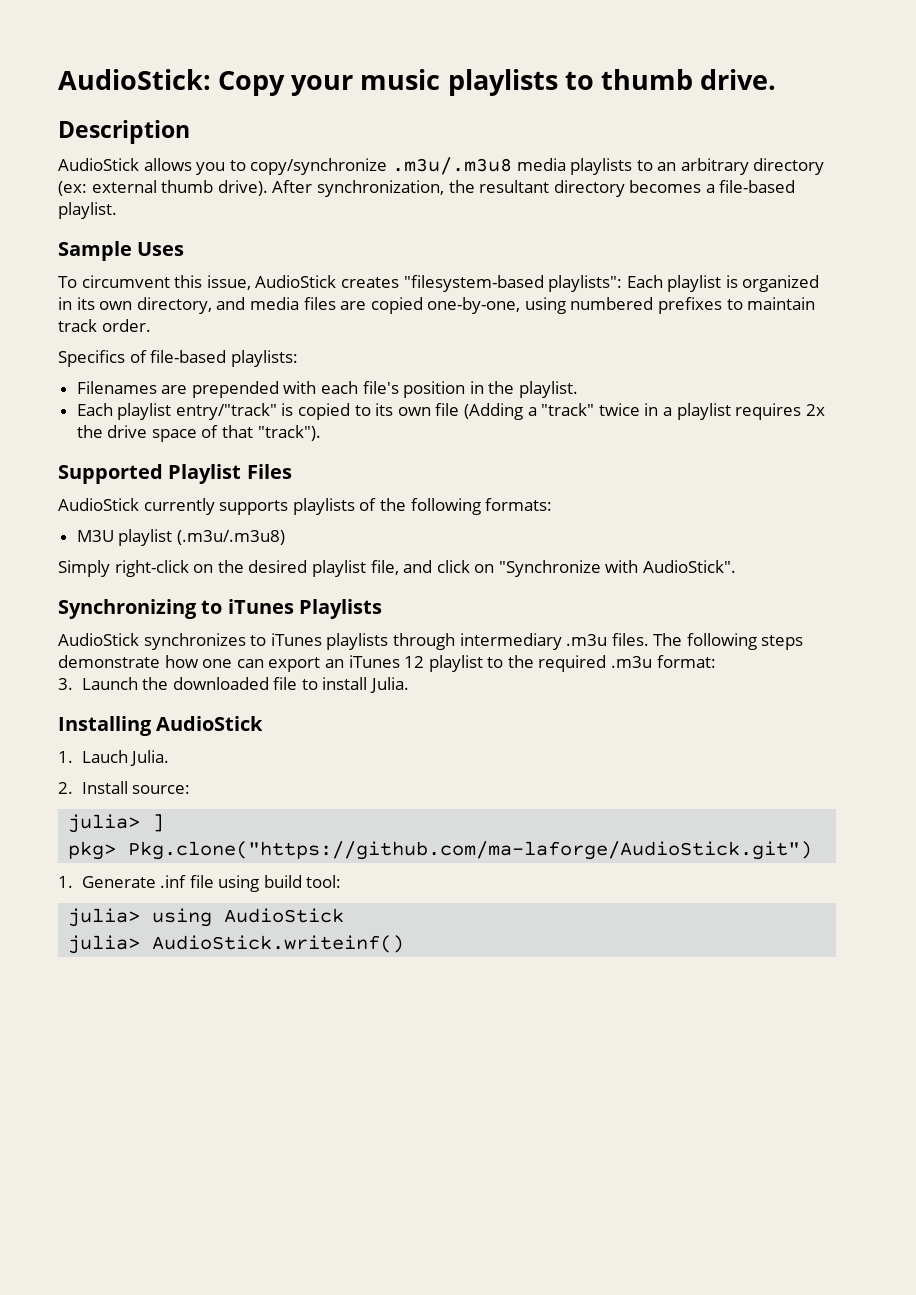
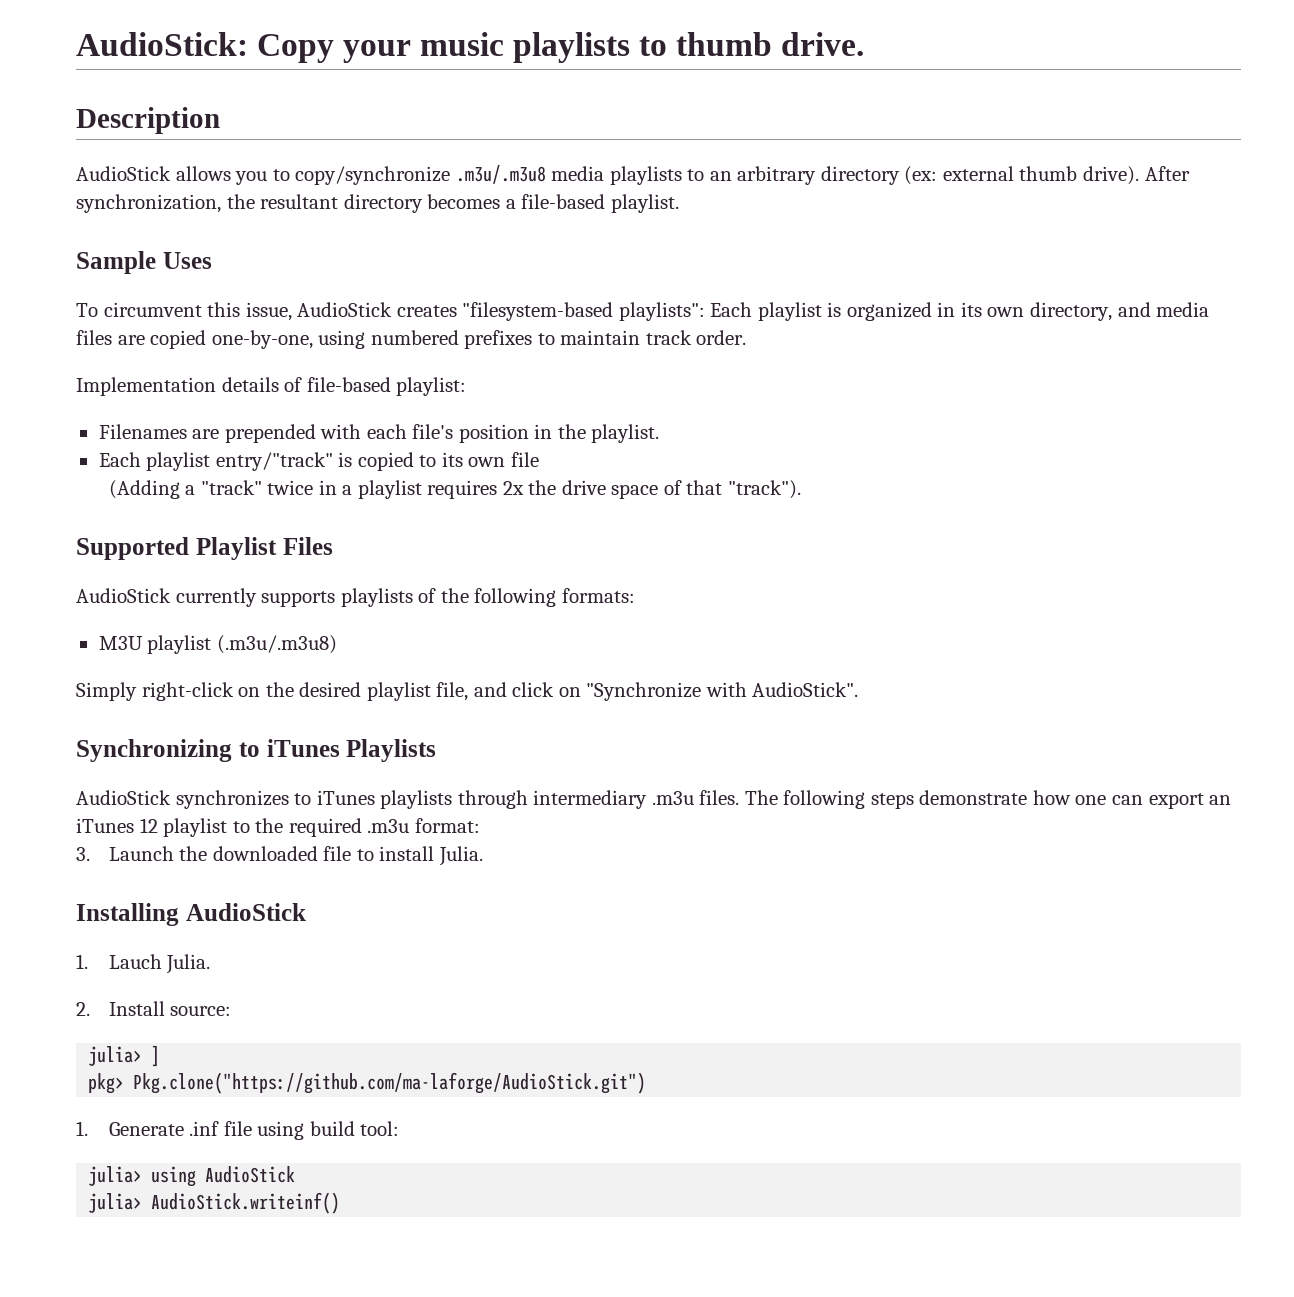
- Specifics of file-based playlists:
+ Implementation details of file-based playlist:
- Each playlist entry/"track" is copied to its own file (Adding a "track" twice in a playlist requires 2x the drive space of that "track").
+ Each playlist entry/"track" is copied to its own file
+ (Adding a "track" twice in a playlist requires 2x the drive space of that "track").

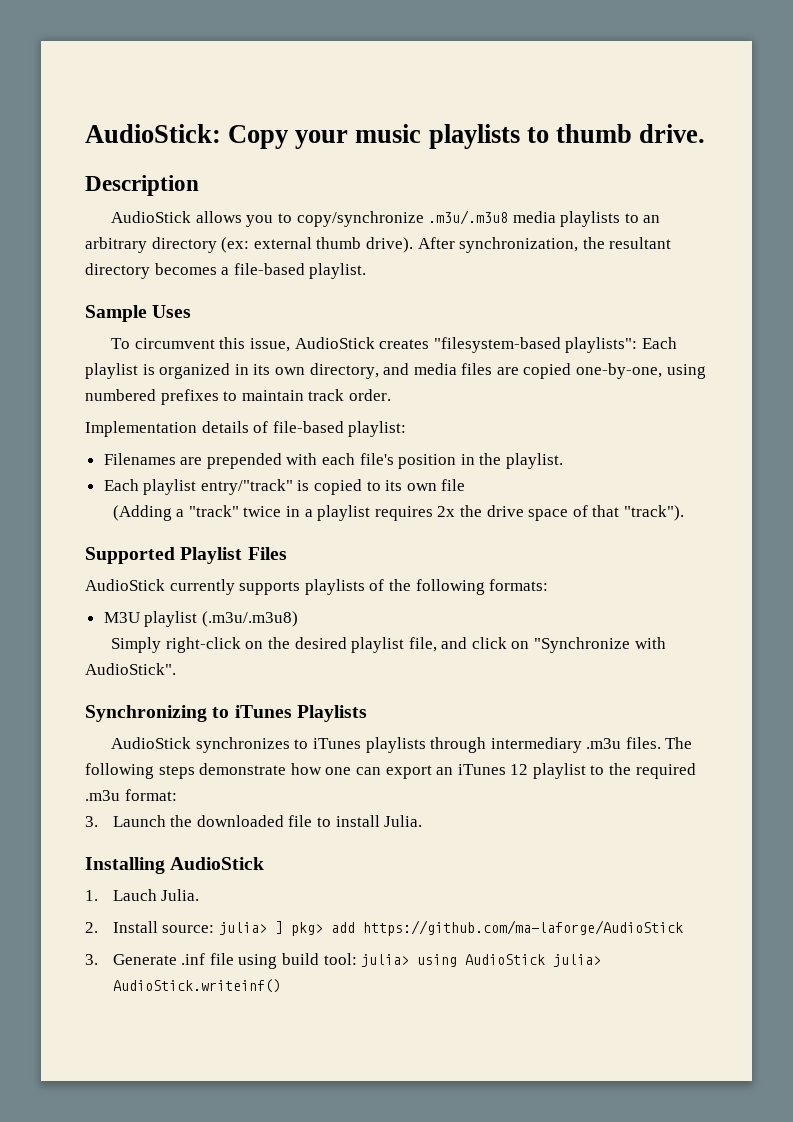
- 2. Install source:
- julia> ]
- pkg> Pkg.clone("https://github.com/ma-laforge/AudioStick.git")
- 1. Generate .inf file using build tool:
- julia> using AudioStick
- julia> AudioStick.writeinf()
+ 2. Install source: julia> ] pkg> add https://github.com/ma-laforge/AudioStick
+ 3. Generate .inf file using build tool: julia> using AudioStick julia> AudioStick.writeinf()

